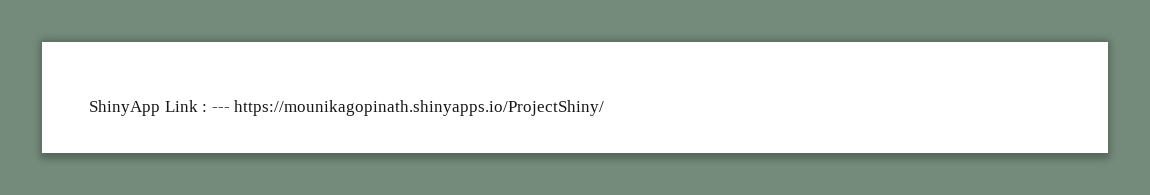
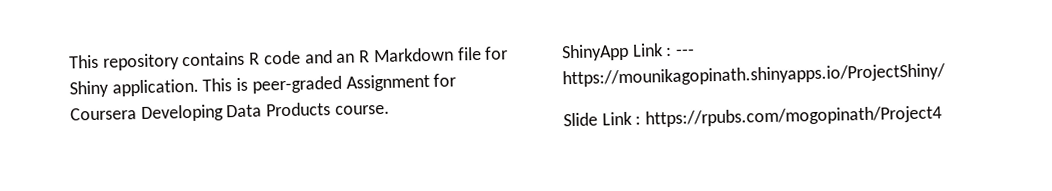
+ This repository contains R code and an R Markdown file for Shiny application. This is peer-graded Assignment for Coursera Developing Data Products course.
+ Slide Link : https://rpubs.com/mogopinath/Project4

